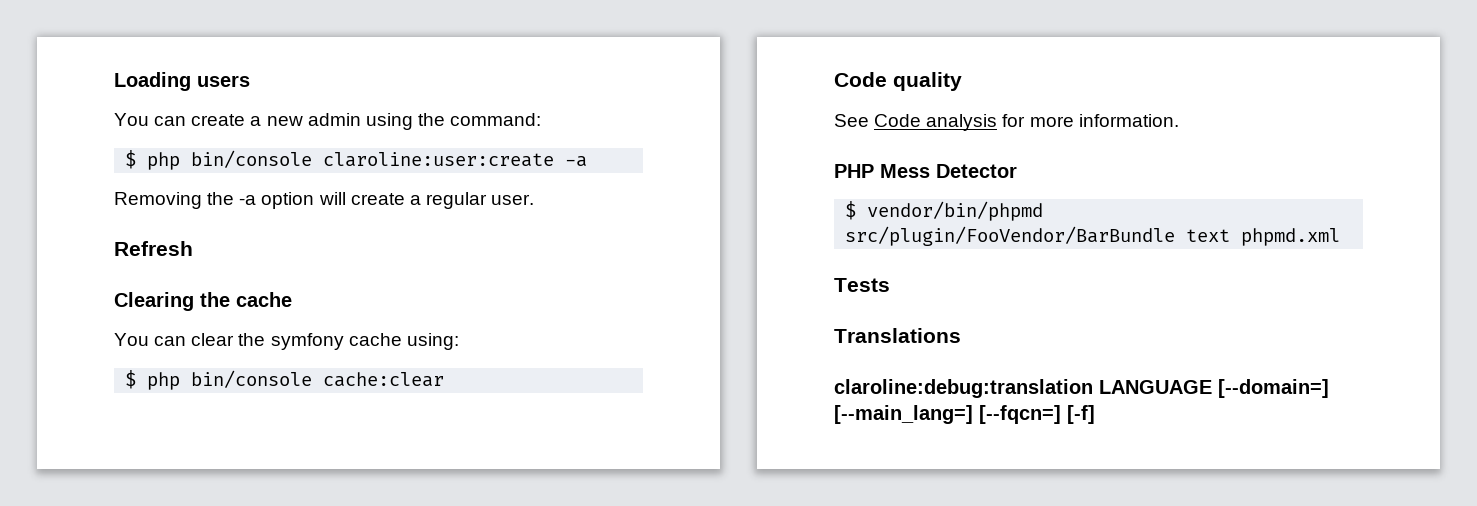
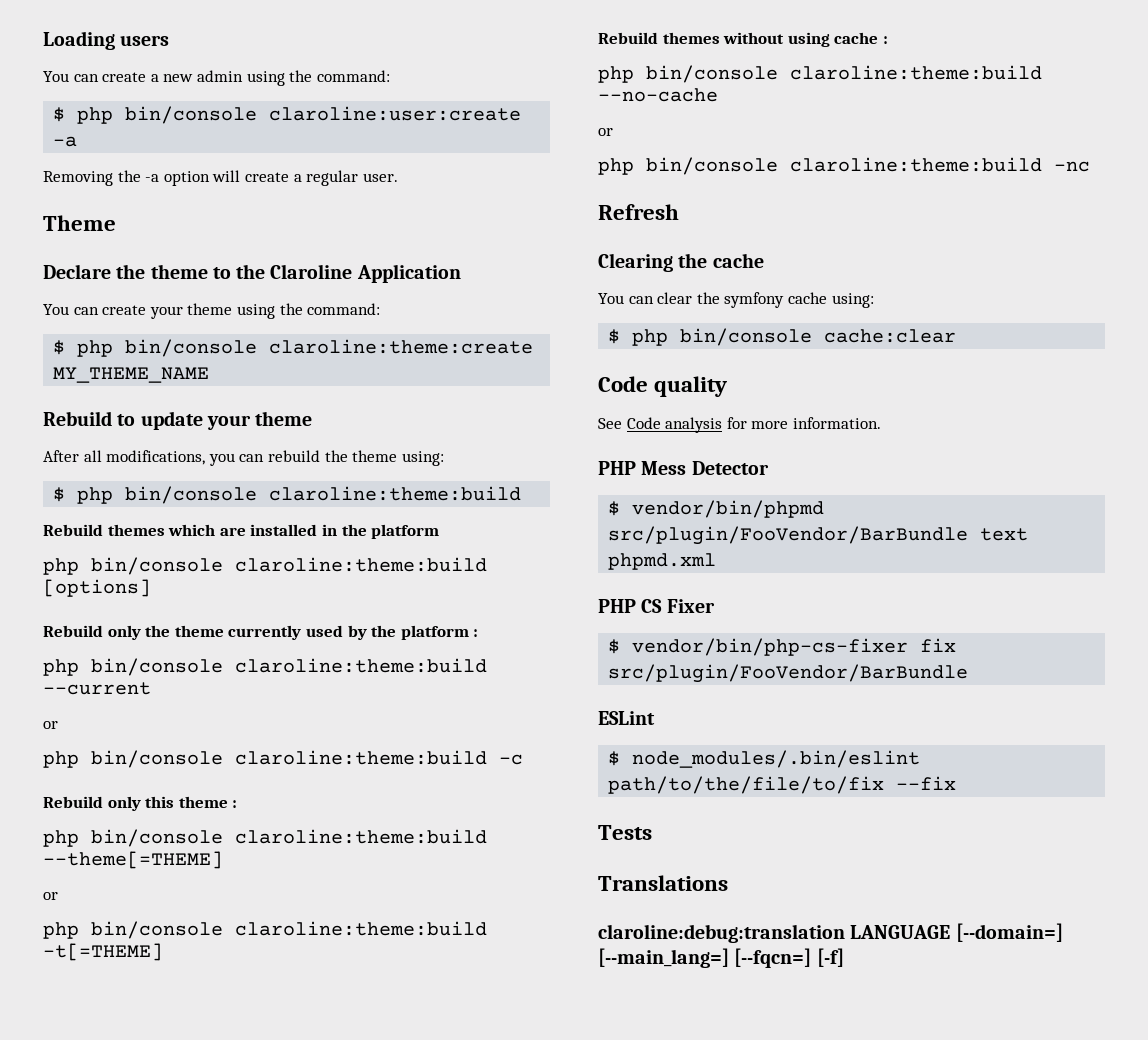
+ Theme
+ Declare the theme to the Claroline Application
+ You can create your theme using the command:
+ $ php bin/console claroline:theme:create MY_THEME_NAME
+ Rebuild to update your theme
+ After all modifications, you can rebuild the theme using:
+ $ php bin/console claroline:theme:build
+ Rebuild themes which are installed in the platform
+ php bin/console claroline:theme:build [options]
+ Rebuild only the theme currently used by the platform :
+ php bin/console claroline:theme:build --current
+ or
+ php bin/console claroline:theme:build -c
+ Rebuild only this theme :
+ php bin/console claroline:theme:build --theme[=THEME]
+ or
+ php bin/console claroline:theme:build -t[=THEME]
+ Rebuild themes without using cache :
+ php bin/console claroline:theme:build --no-cache
+ or
+ php bin/console claroline:theme:build -nc
+ PHP CS Fixer
+ $ vendor/bin/php-cs-fixer fix src/plugin/FooVendor/BarBundle
+ ESLint
+ $ node_modules/.bin/eslint path/to/the/file/to/fix --fix

